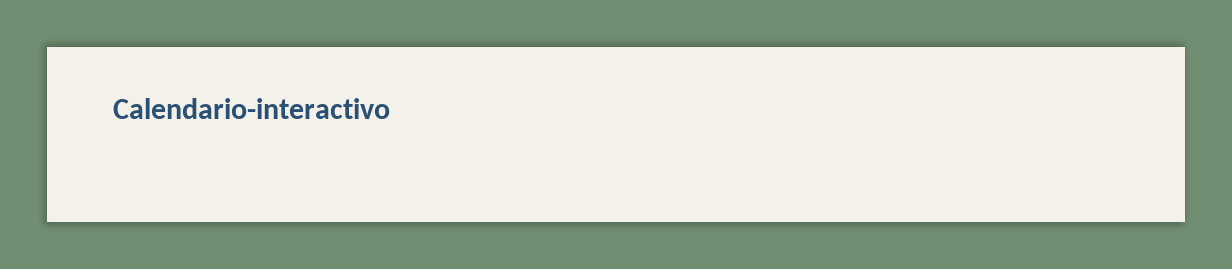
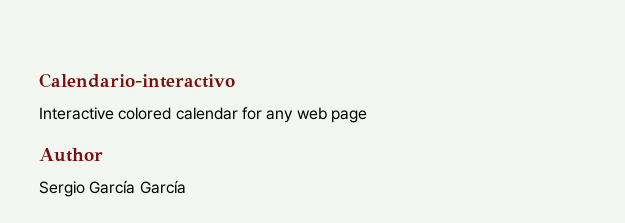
+ Interactive colored calendar for any web page
+ Author
+ Sergio García García

